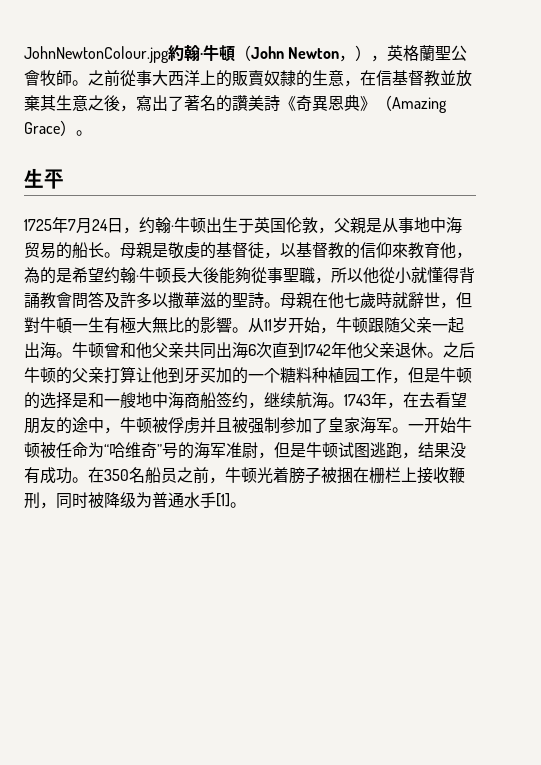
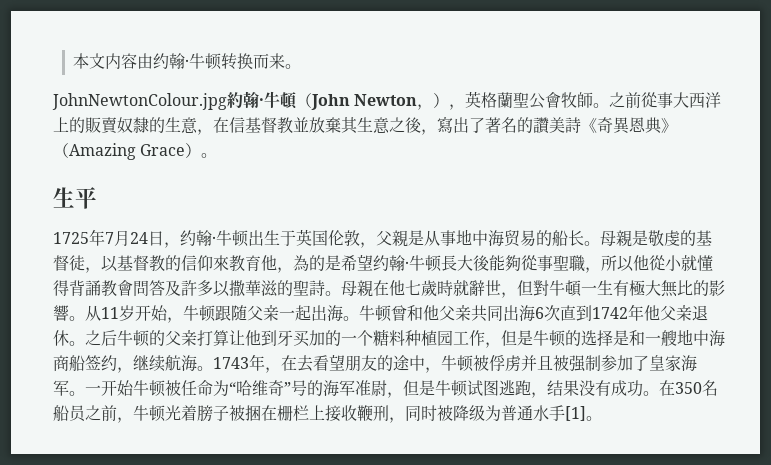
+ 本文内容由约翰·牛顿转换而来。

